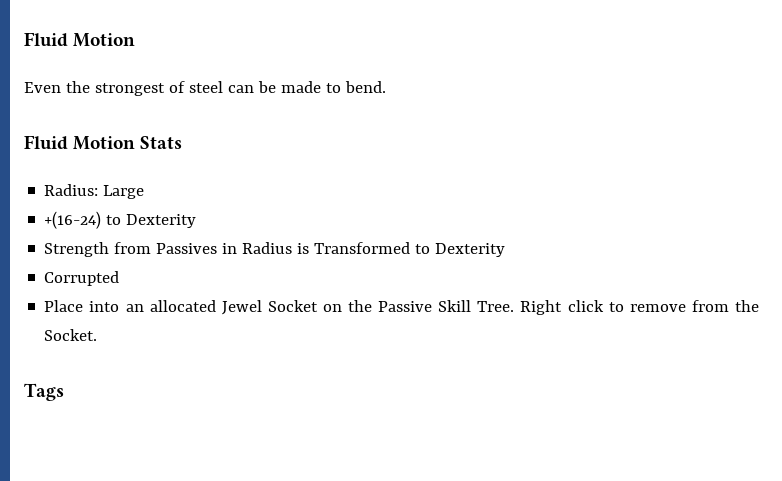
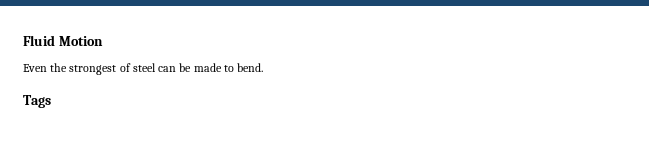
- Fluid Motion Stats
- Radius: Large
- +(16-24) to Dexterity
- Strength from Passives in Radius is Transformed to Dexterity
- Corrupted
- Place into an allocated Jewel Socket on the Passive Skill Tree. Right click to remove from the Socket.

